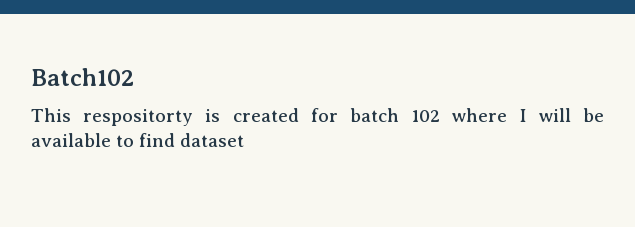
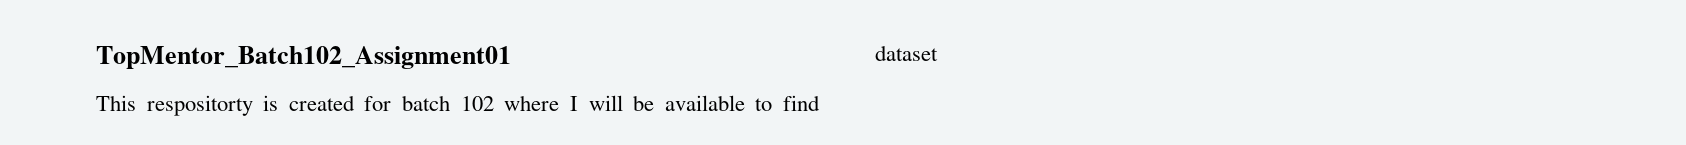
- Batch102
+ TopMentor_Batch102_Assignment01

